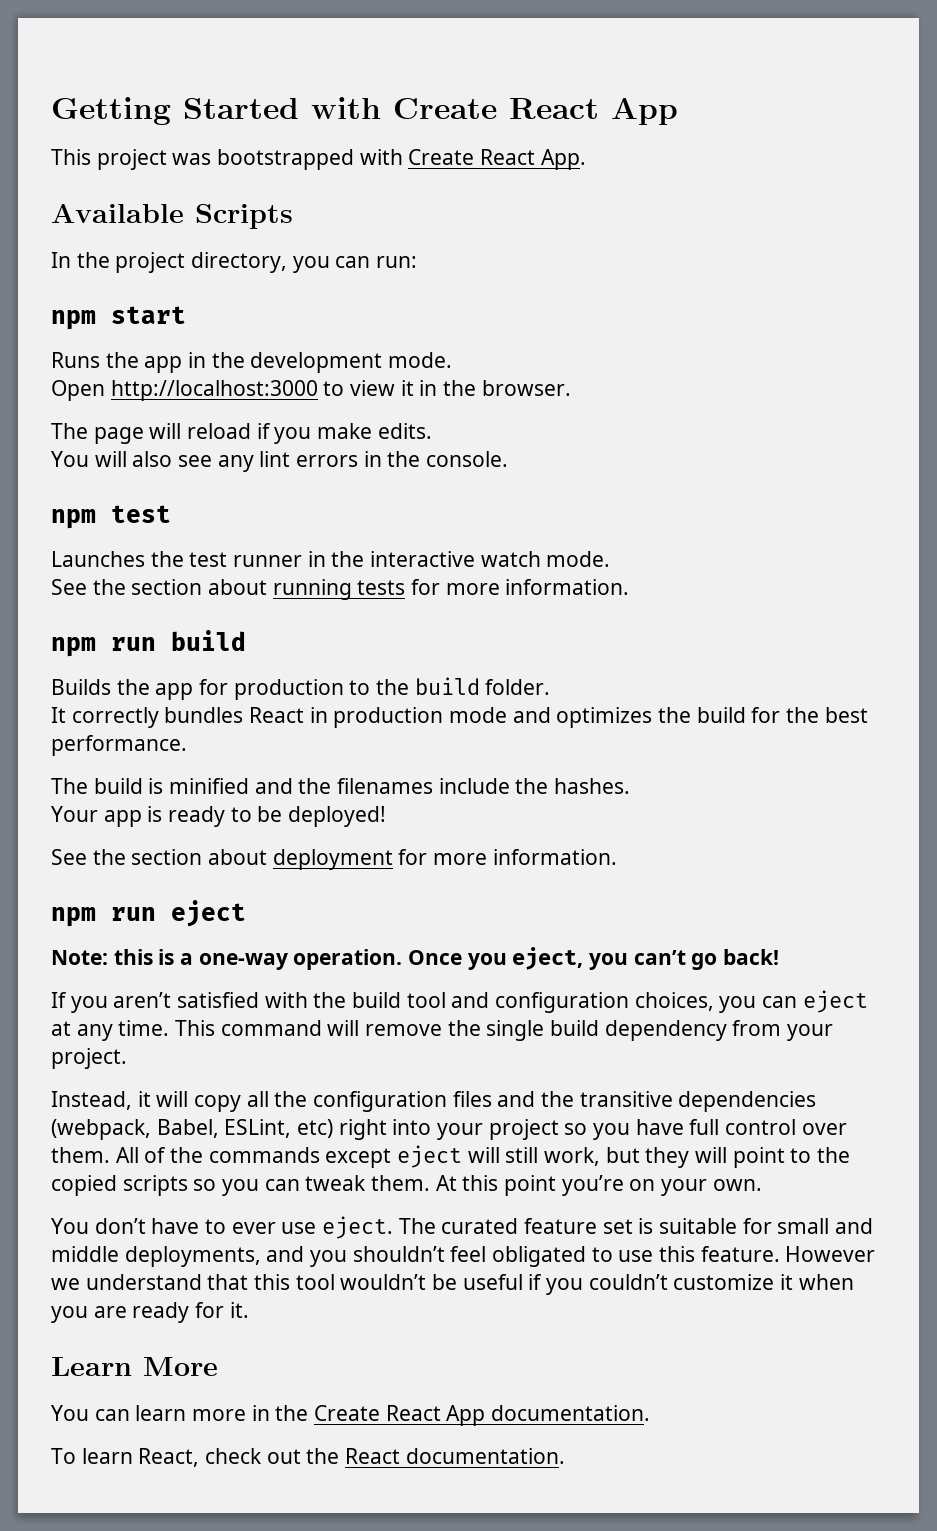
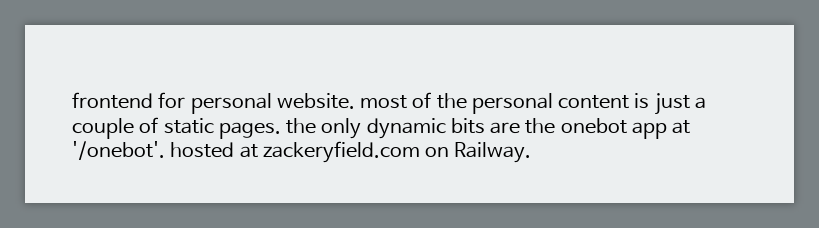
- Getting Started with Create React App
- This project was bootstrapped with Create React App.
- Available Scripts
- In the project directory, you can run:
- npm start
- Runs the app in the development mode.
- Open http://localhost:3000 to view it in the browser.
- The page will reload if you make edits.
- You will also see any lint errors in the console.
- npm test
- Launches the test runner in the interactive watch mode.
- See the section about running tests for more information.
- npm run build
- Builds the app for production to the build folder.
- It correctly bundles React in production mode and optimizes the build for the best performance.
- The build is minified and the filenames include the hashes.
- Your app is ready to be deployed!
- See the section about deployment for more information.
- npm run eject
- Note: this is a one-way operation. Once you eject, you can’t go back!
- If you aren’t satisfied with the build tool and configuration choices, you can eject at any time. This command will remove the single build dependency from your project.
- Instead, it will copy all the configuration files and the transitive dependencies (webpack, Babel, ESLint, etc) right into your project so you have full control over them. All of the commands except eject will still work, but they will point to the copied scripts so you can tweak them. At this point you’re on your own.
- You don’t have to ever use eject. The curated feature set is suitable for small and middle deployments, and you shouldn’t feel obligated to use this feature. However we understand that this tool wouldn’t be useful if you couldn’t customize it when you are ready for it.
- Learn More
- You can learn more in the Create React App documentation.
- To learn React, check out the React documentation.
+ frontend for personal website. most of the personal content is just a couple of static pages. the only dynamic bits are the onebot app at '/onebot'. hosted at zackeryfield.com on Railway.

